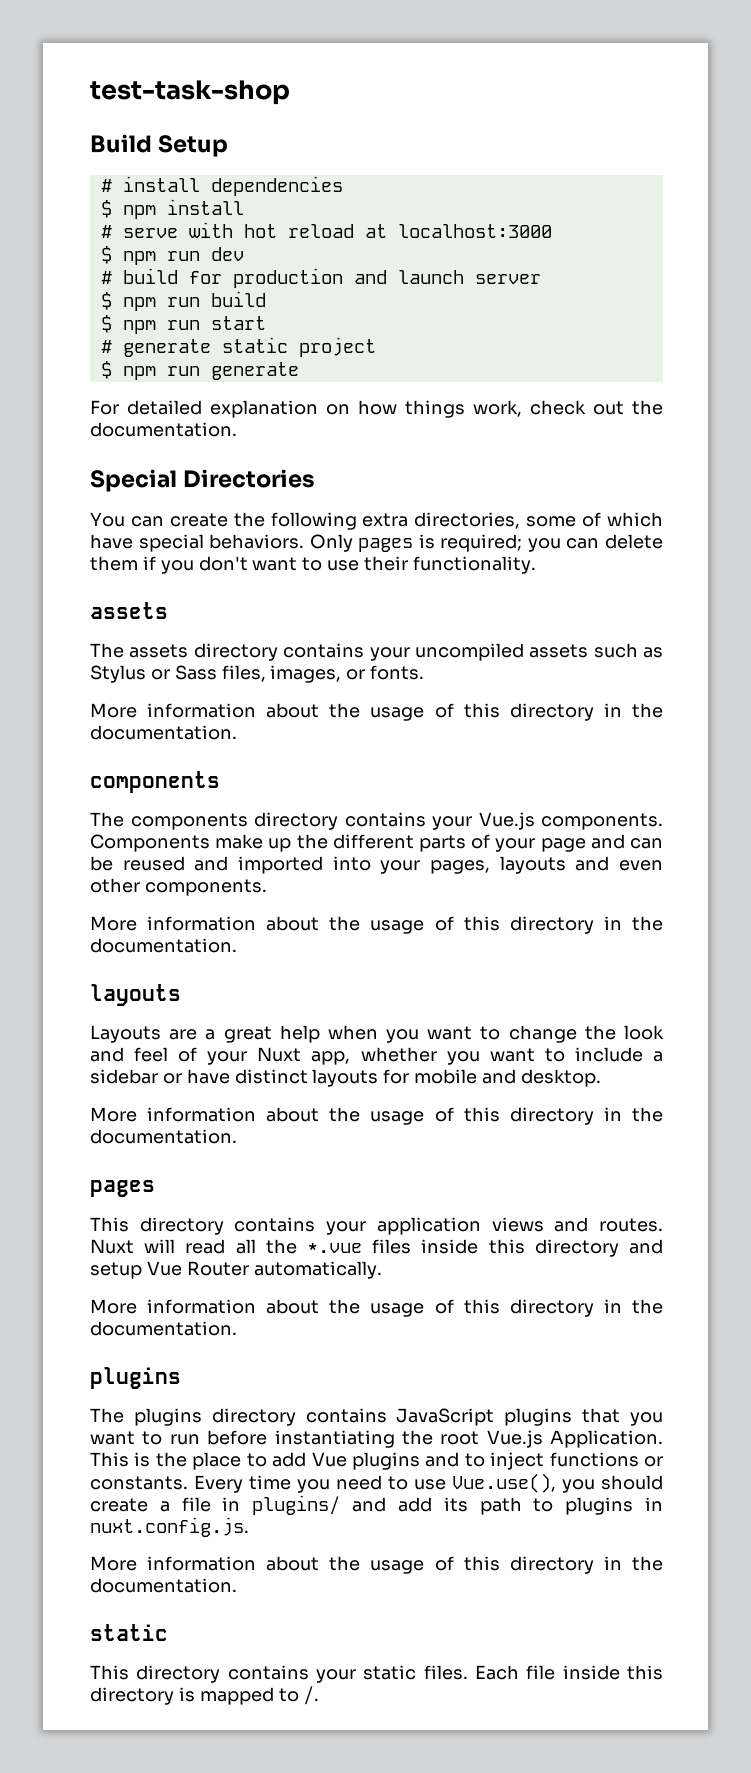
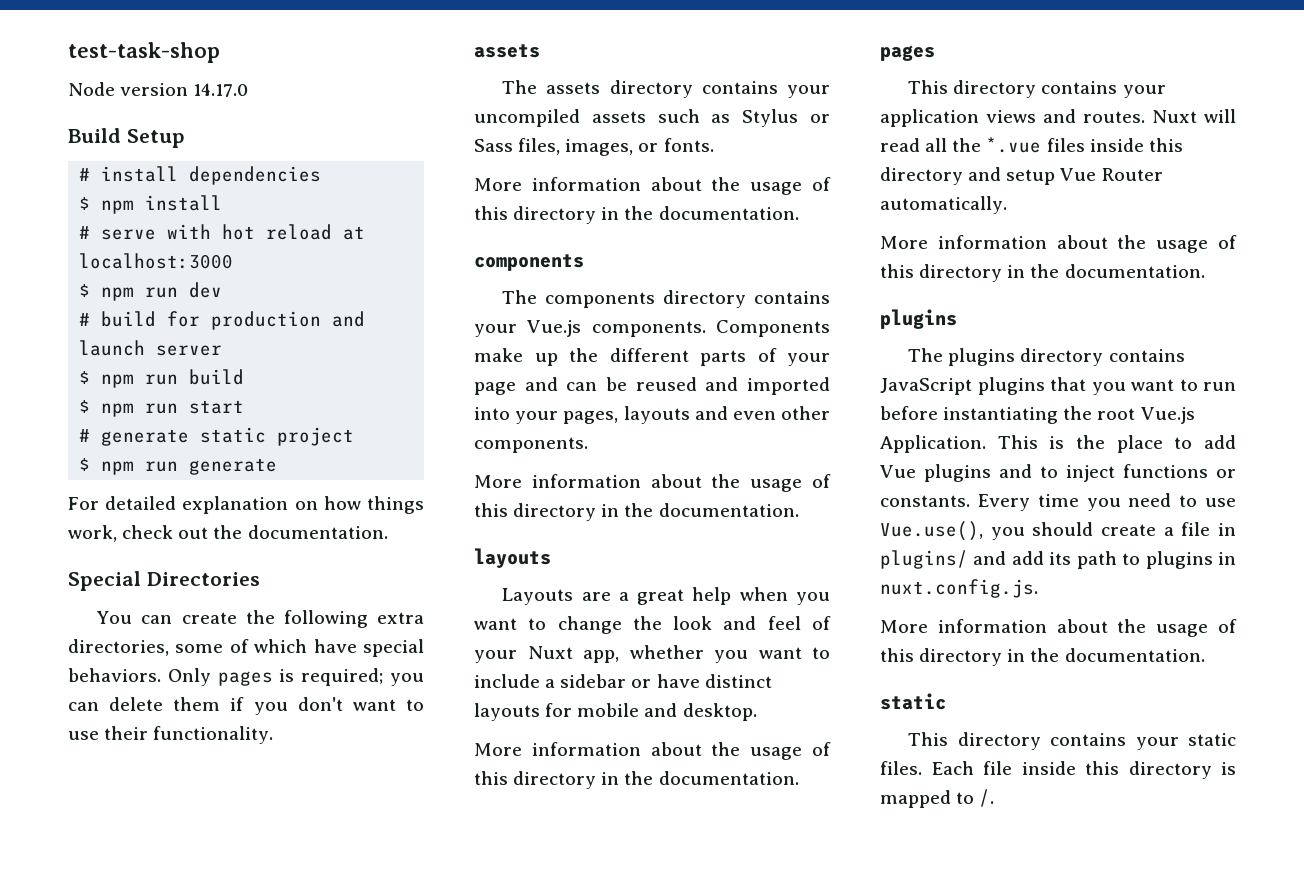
+ Node version 14.17.0

